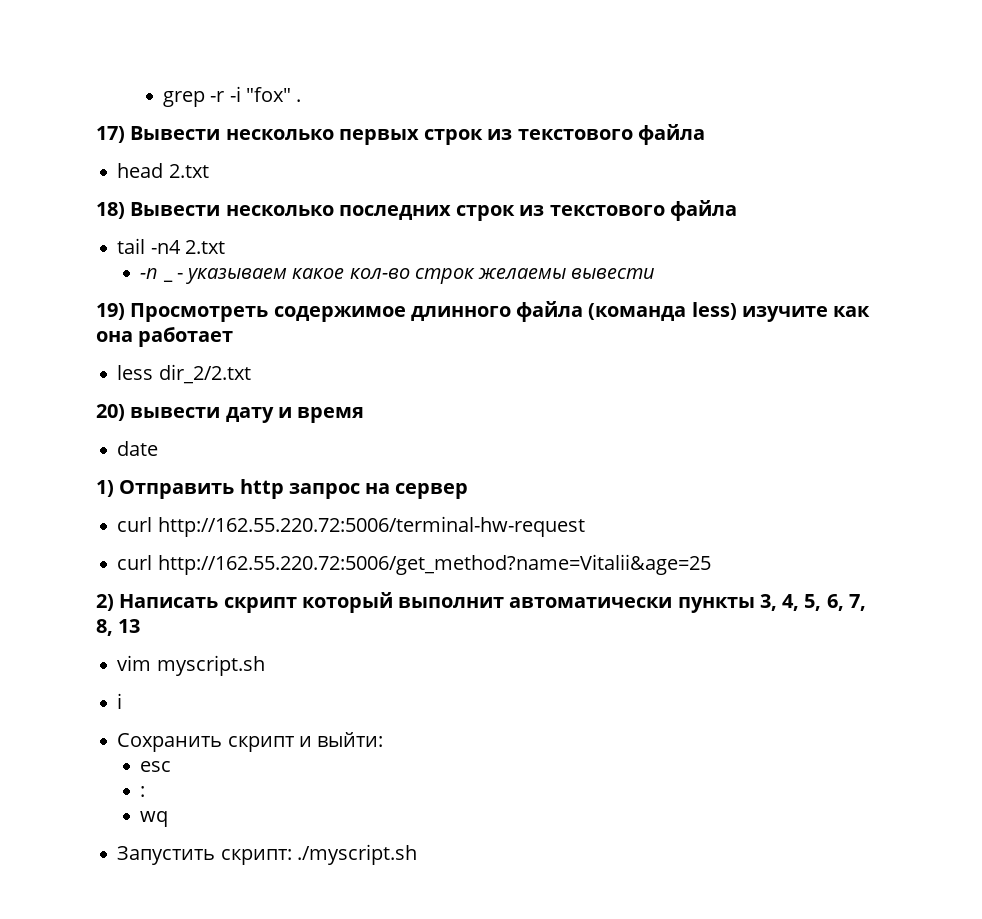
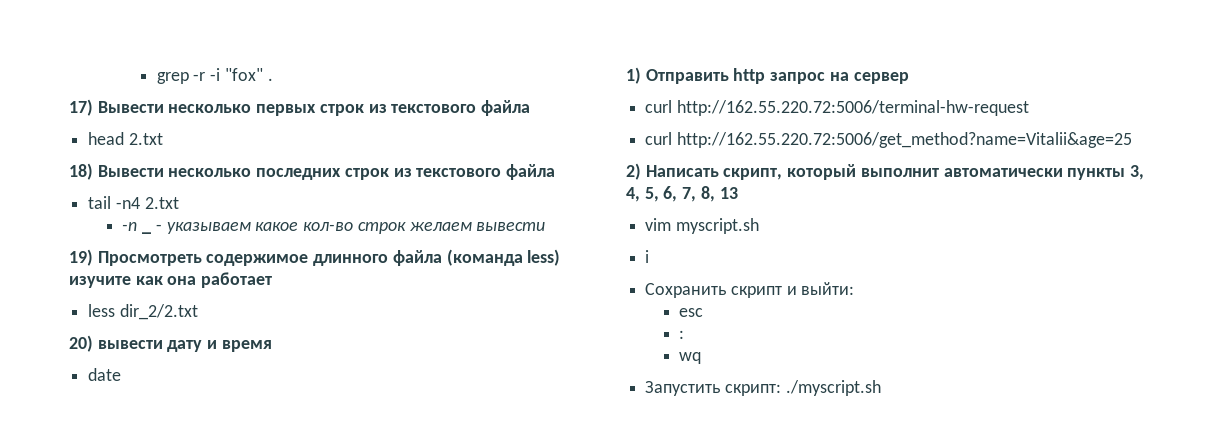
- -n _ - указываем какое кол-во строк желаемы вывести
+ -n _ - указываем какое кол-во строк желаем вывести
- 2) Написать скрипт который выполнит автоматически пункты 3, 4, 5, 6, 7, 8, 13
+ 2) Написать скрипт, который выполнит автоматически пункты 3, 4, 5, 6, 7, 8, 13

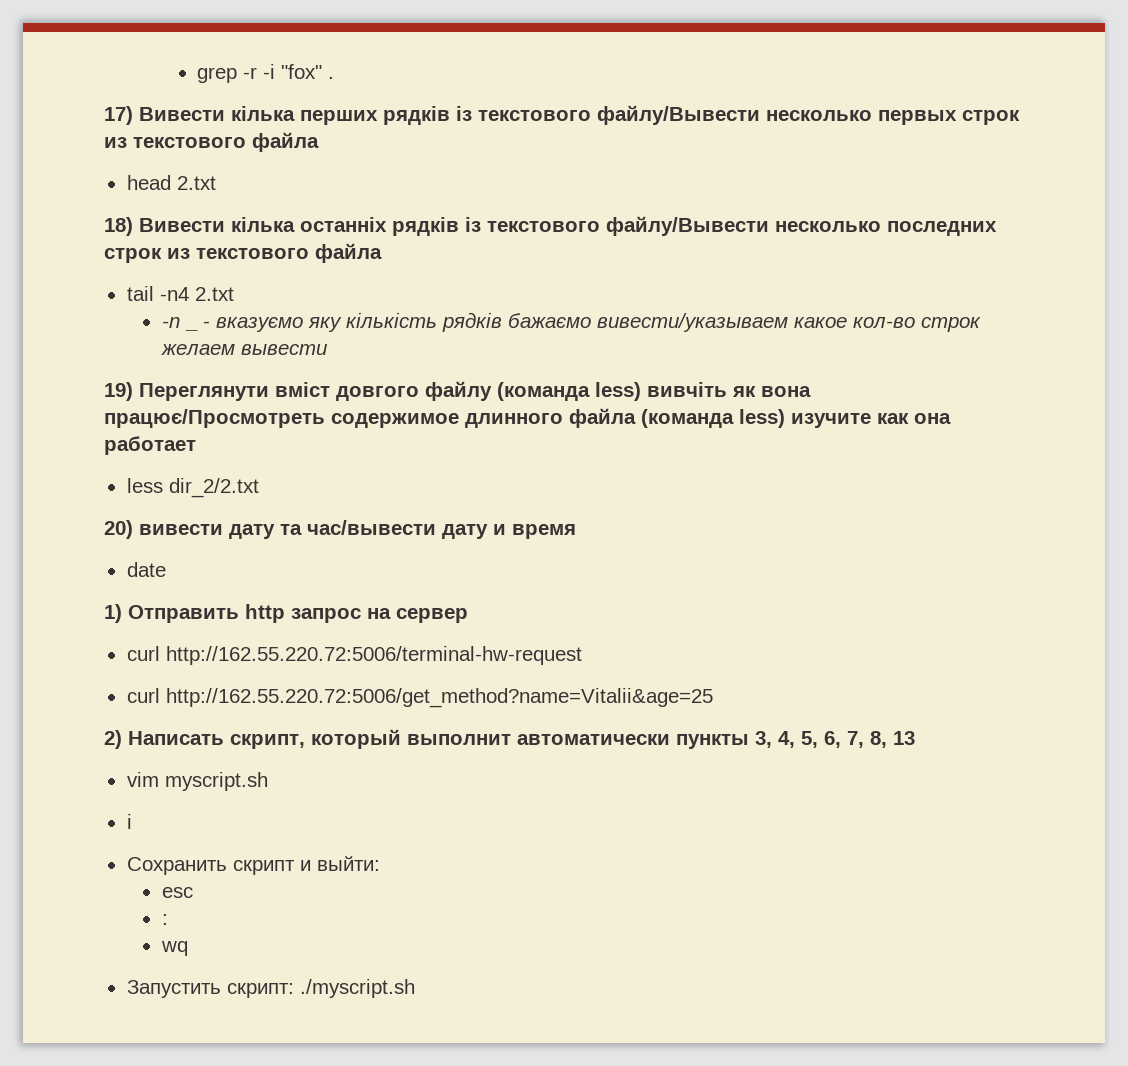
- 17) Вывести несколько первых строк из текстового файла
+ 17) Вивести кілька перших рядків із текстового файлу/Вывести несколько первых строк из текстового файла
- 18) Вывести несколько последних строк из текстового файла
+ 18) Вивести кілька останніх рядків із текстового файлу/Вывести несколько последних строк из текстового файла
- -n _ - указываем какое кол-во строк желаем вывести
+ -n _ - вказуємо яку кількість рядків бажаємо вивести/указываем какое кол-во строк желаем вывести
- 19) Просмотреть содержимое длинного файла (команда less) изучите как она работает
+ 19) Переглянути вміст довгого файлу (команда less) вивчіть як вона працює/Просмотреть содержимое длинного файла (команда less) изучите как она работает
- 20) вывести дату и время
+ 20) вивести дату та час/вывести дату и время

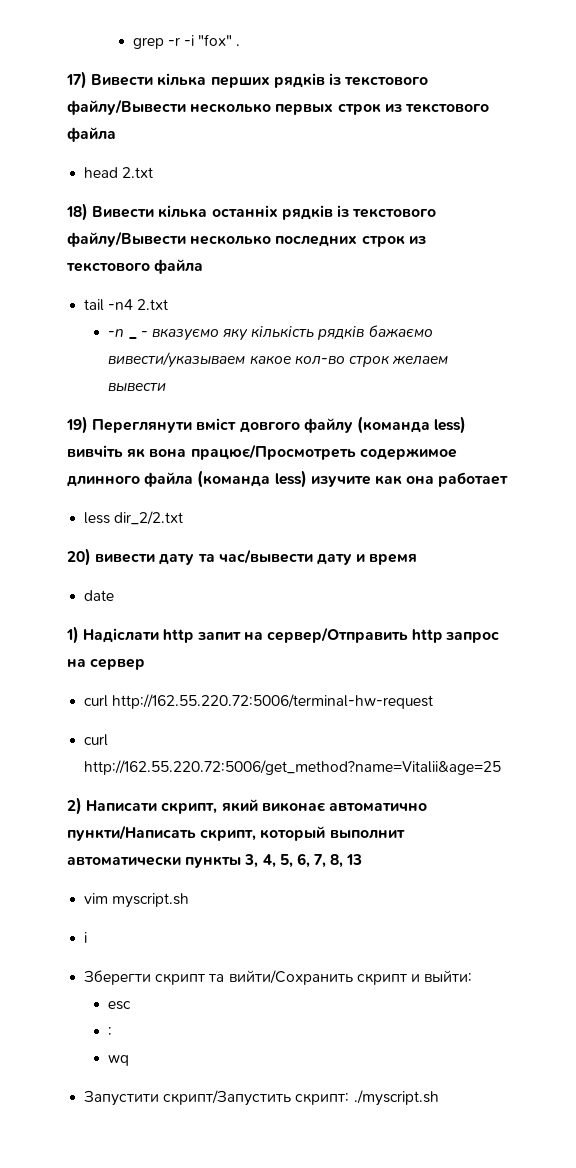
- 1) Отправить http запрос на сервер
+ 1) Надіслати http запит на сервер/Отправить http запрос на сервер
- 2) Написать скрипт, который выполнит автоматически пункты 3, 4, 5, 6, 7, 8, 13
+ 2) Написати скрипт, який виконає автоматично пункти/Написать скрипт, который выполнит автоматически пункты 3, 4, 5, 6, 7, 8, 13
- Сохранить скрипт и выйти:
+ Зберегти скрипт та вийти/Сохранить скрипт и выйти:
- Запустить скрипт: ./myscript.sh
+ Запустити скрипт/Запустить скрипт: ./myscript.sh

